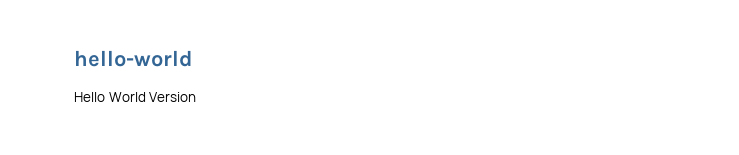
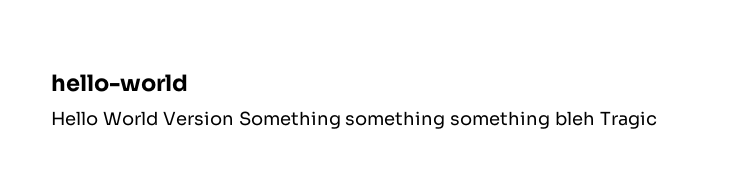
- Hello World Version
+ Hello World Version Something something something bleh Tragic

